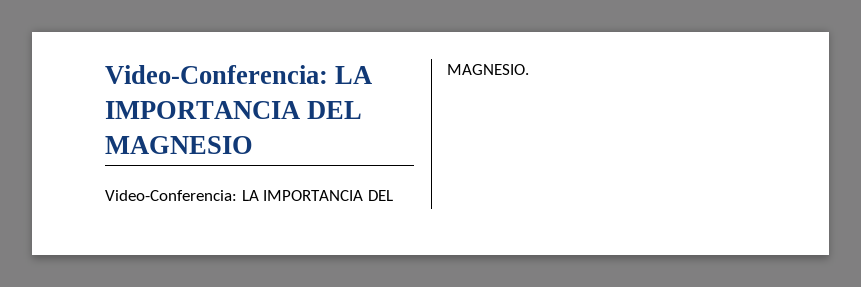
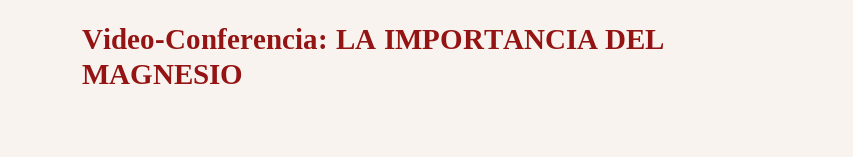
- Video-Conferencia: LA IMPORTANCIA DEL MAGNESIO.

